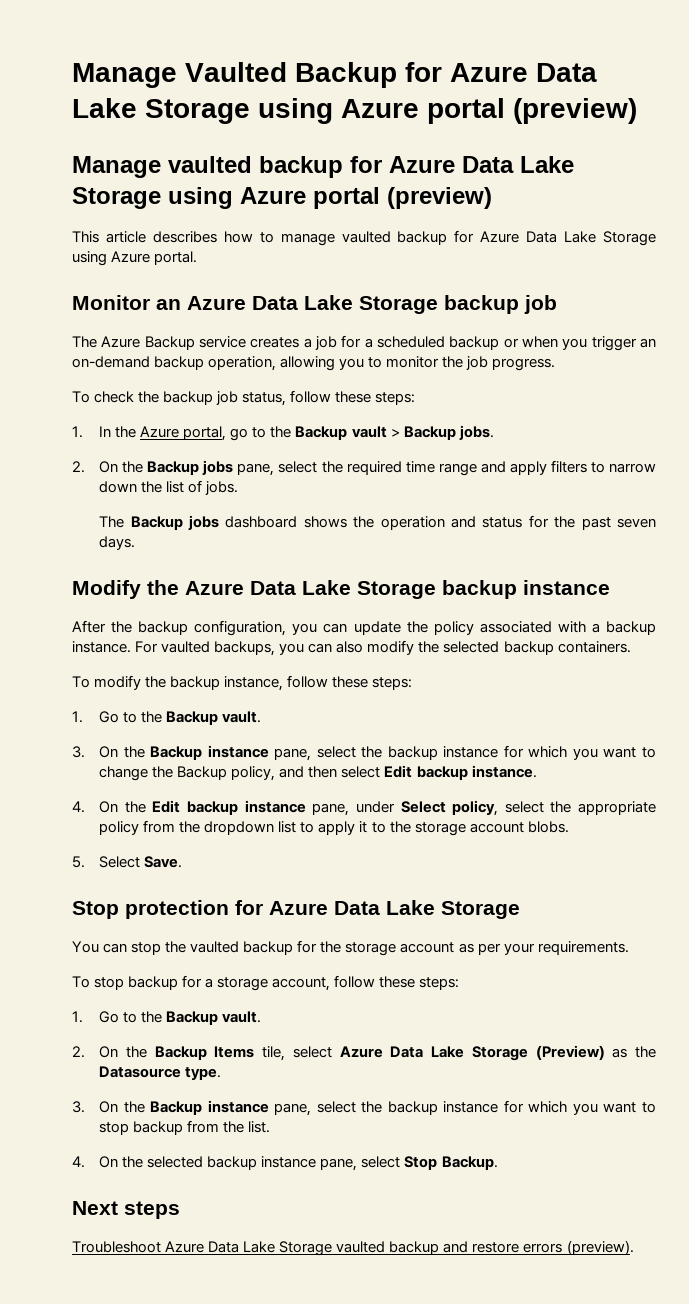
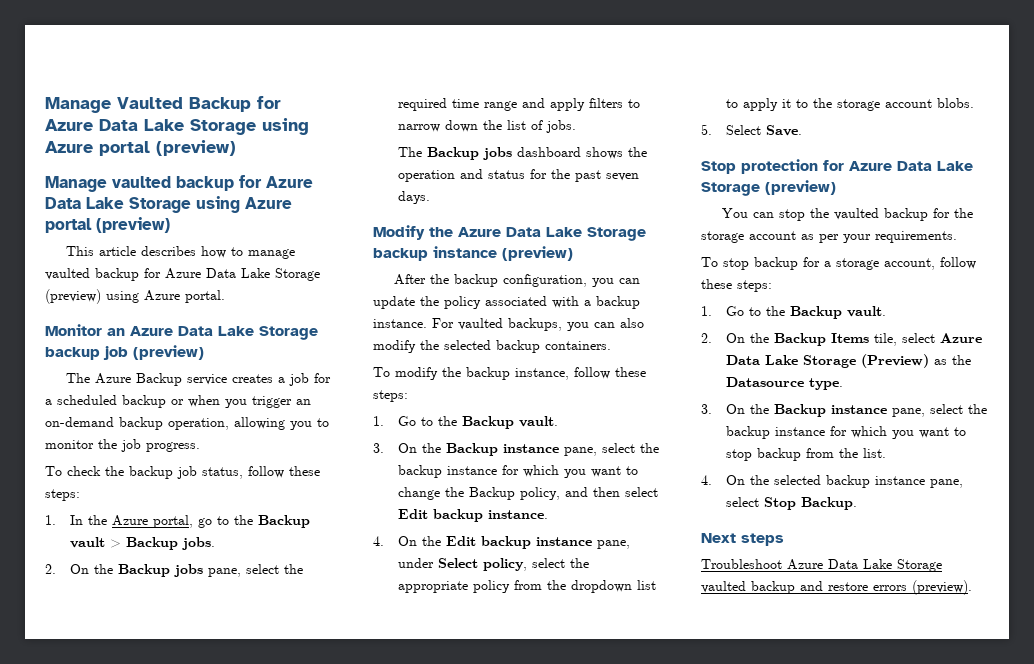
- This article describes how to manage vaulted backup for Azure Data Lake Storage using Azure portal.
+ This article describes how to manage vaulted backup for Azure Data Lake Storage (preview) using Azure portal.
- Monitor an Azure Data Lake Storage backup job
+ Monitor an Azure Data Lake Storage backup job (preview)
- Modify the Azure Data Lake Storage backup instance
+ Modify the Azure Data Lake Storage backup instance (preview)
- Stop protection for Azure Data Lake Storage
+ Stop protection for Azure Data Lake Storage (preview)

